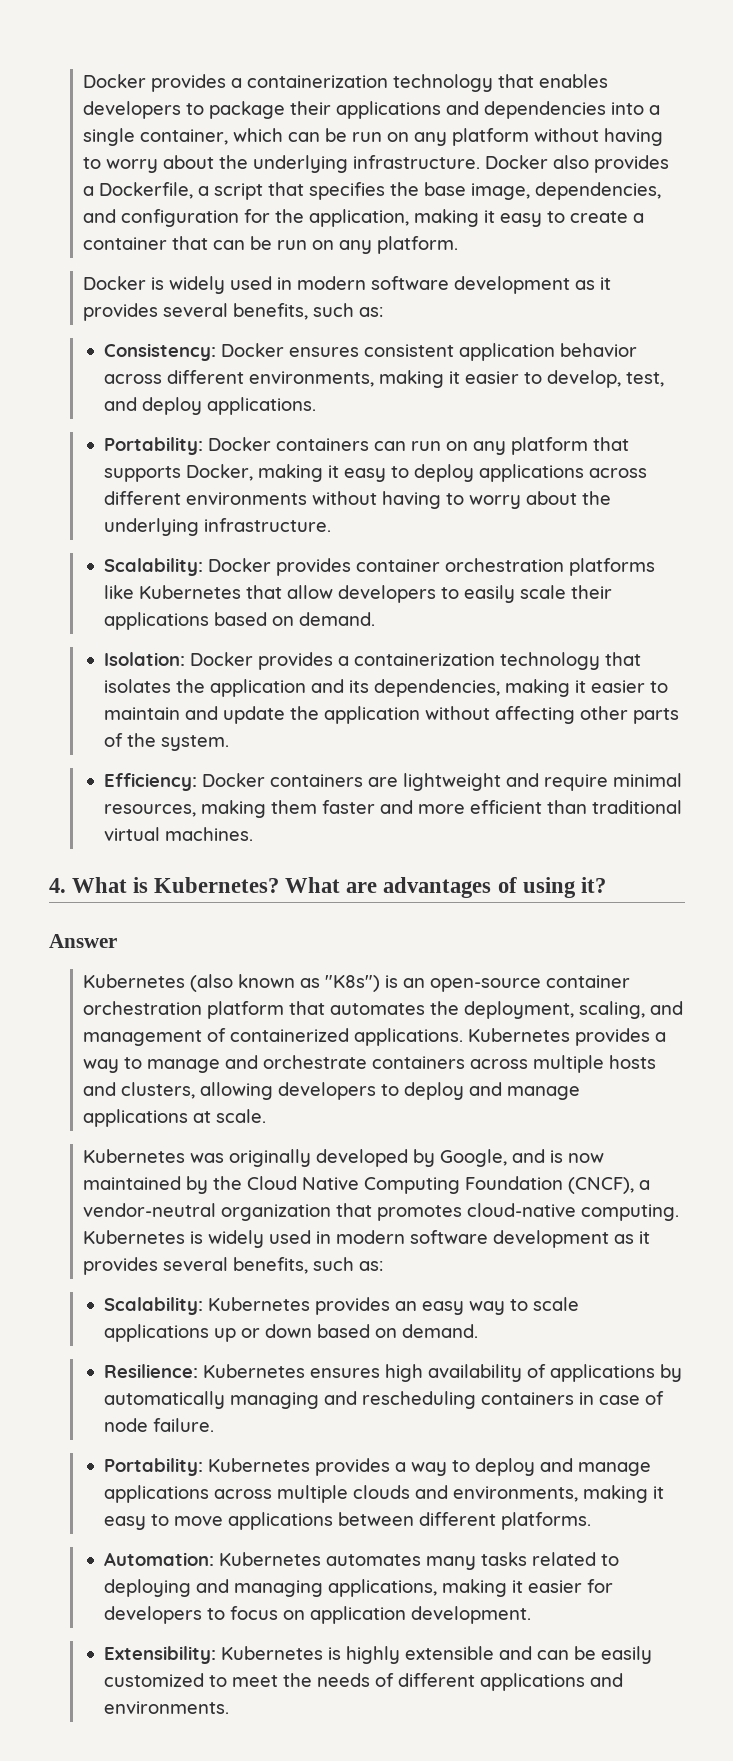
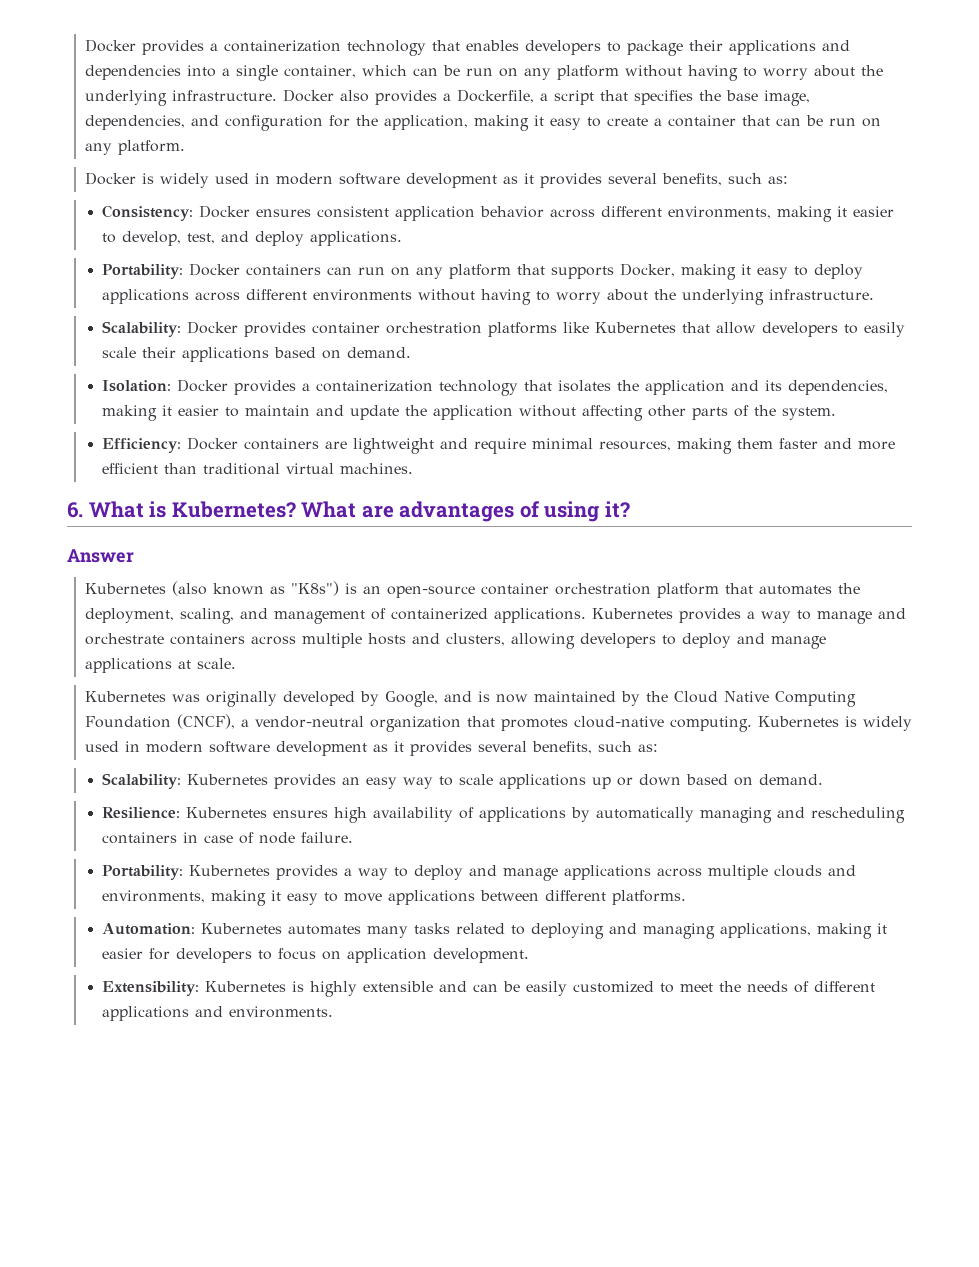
- 4. What is Kubernetes?
+ 6. What is Kubernetes?

